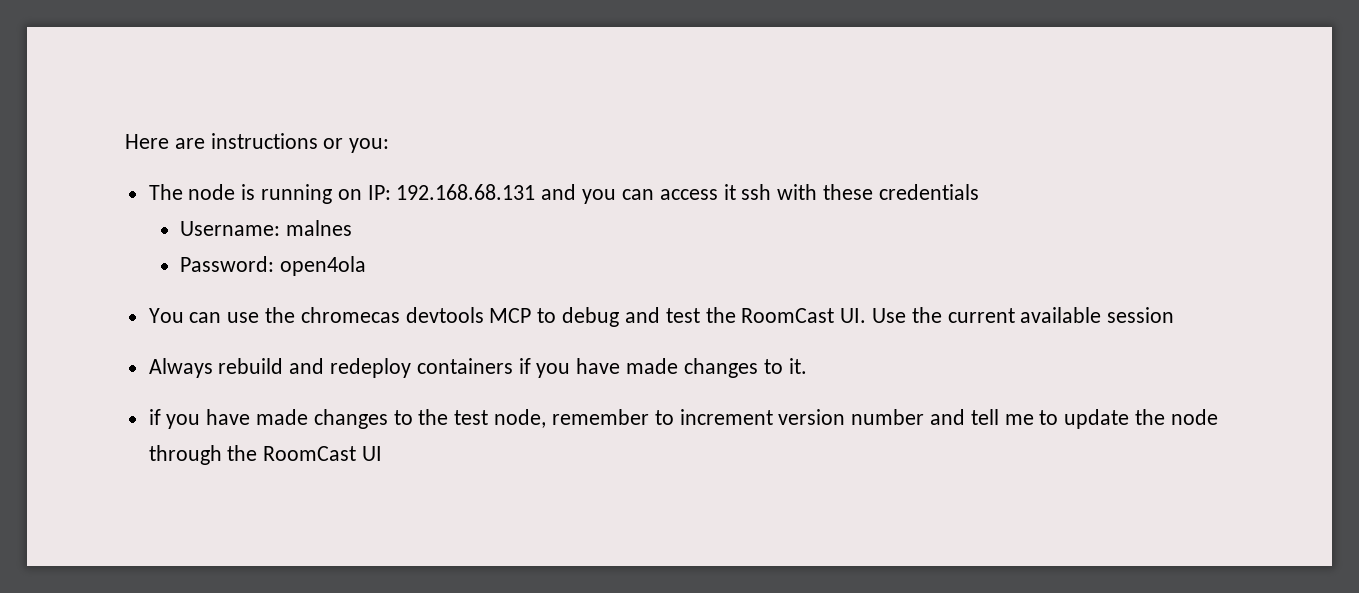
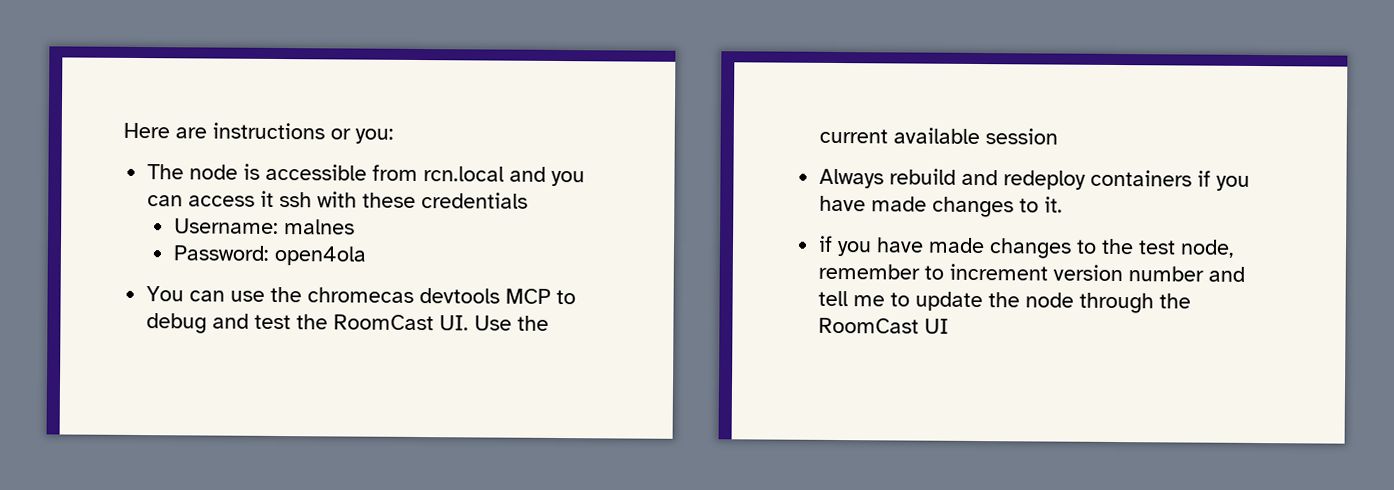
- The node is running on IP: 192.168.68.131 and you can access it ssh with these credentials
+ The node is accessible from rcn.local and you can access it ssh with these credentials

